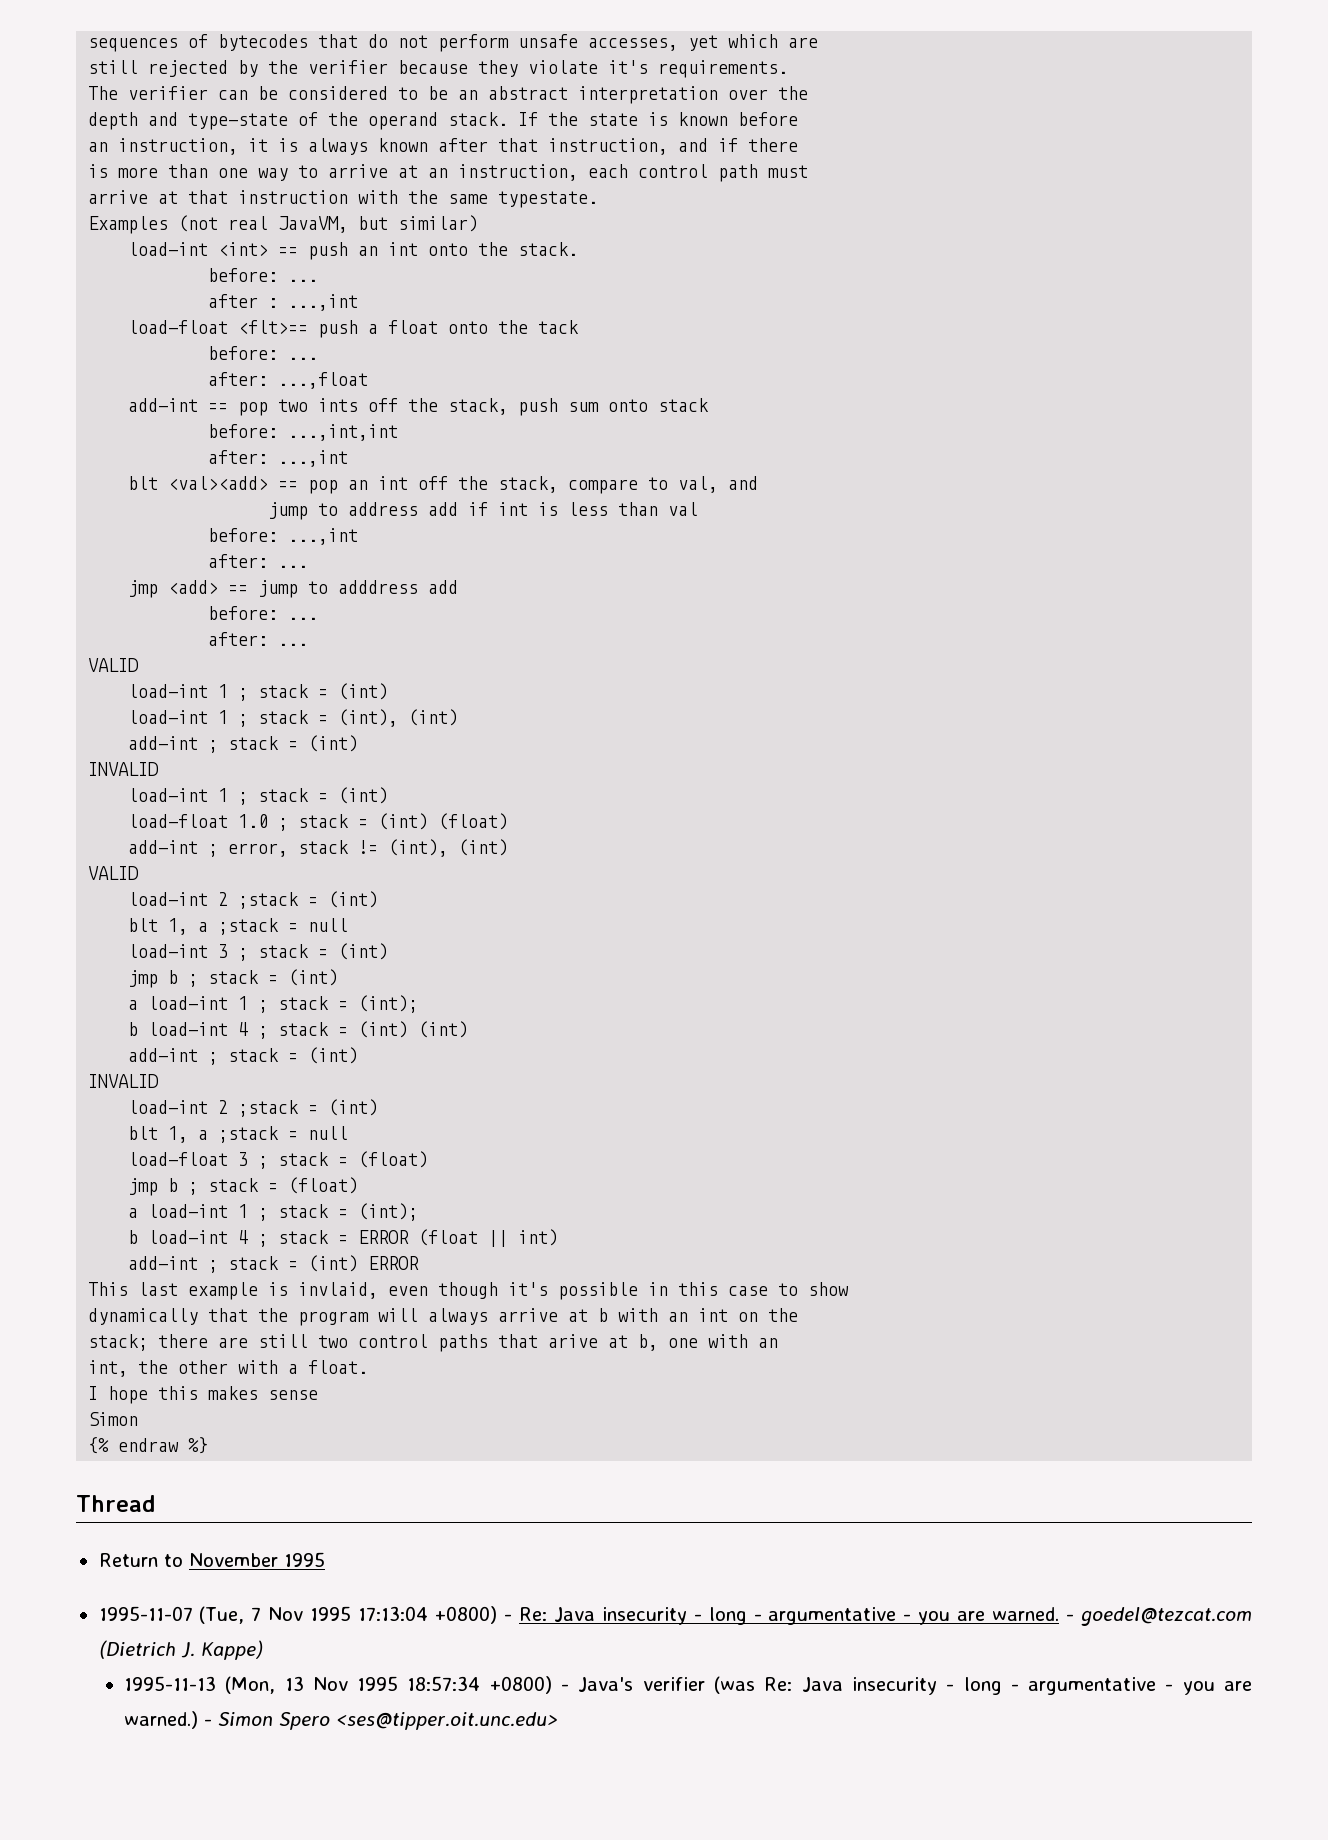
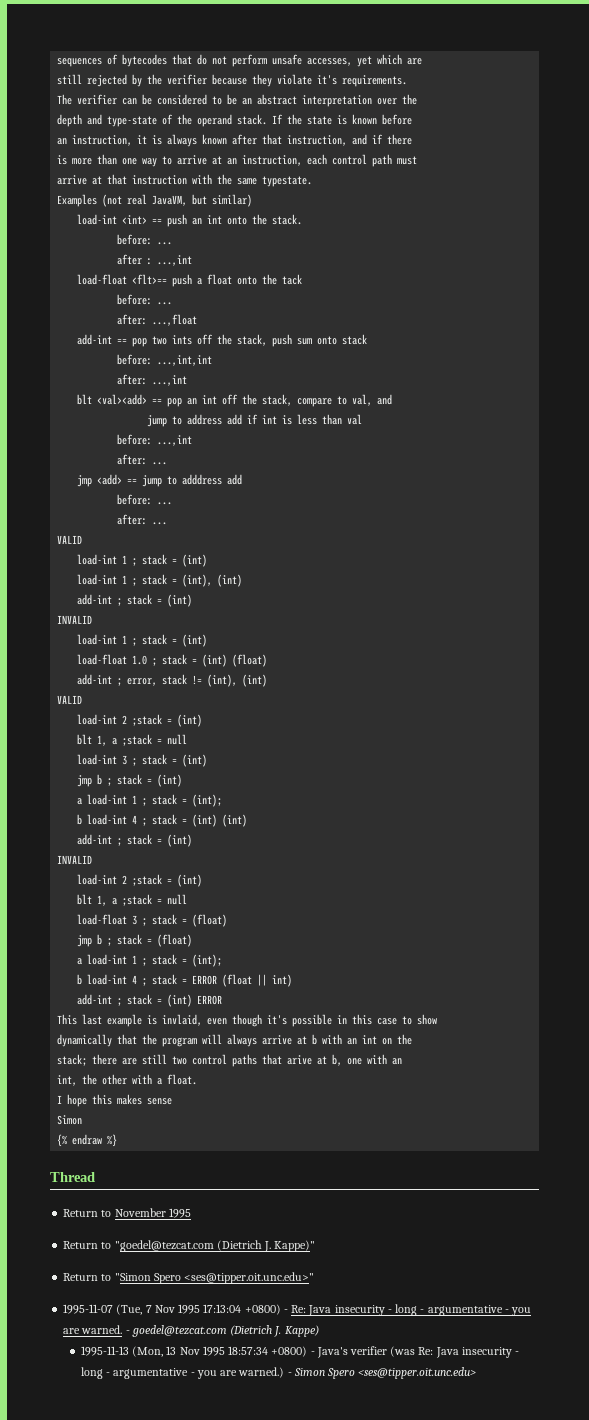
+ Return to "goedel@tezcat.com (Dietrich J. Kappe)"
+ Return to "Simon Spero <ses@tipper.oit.unc.edu>"

